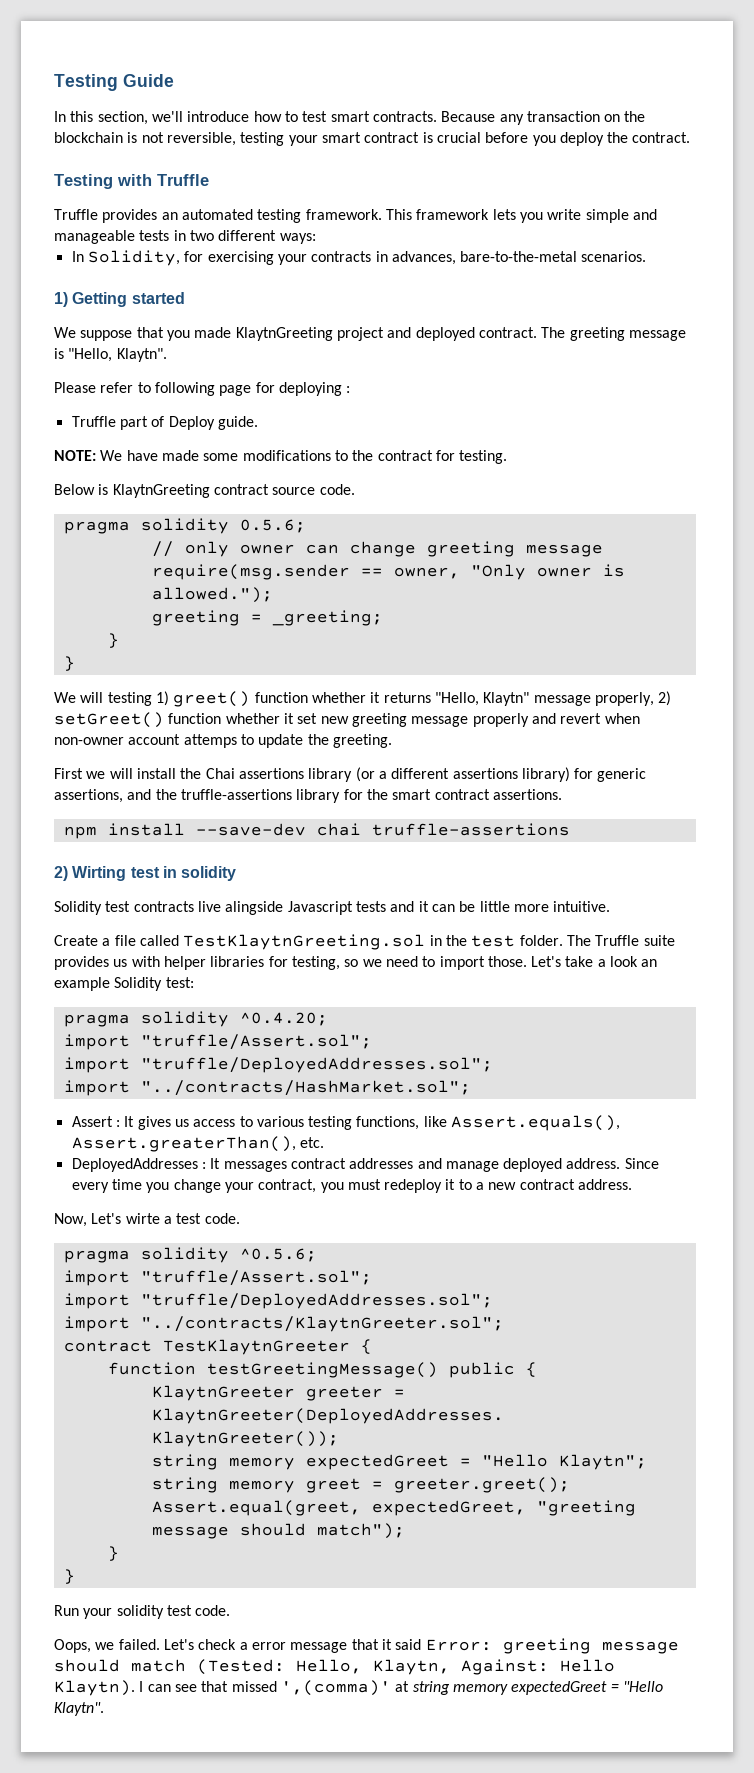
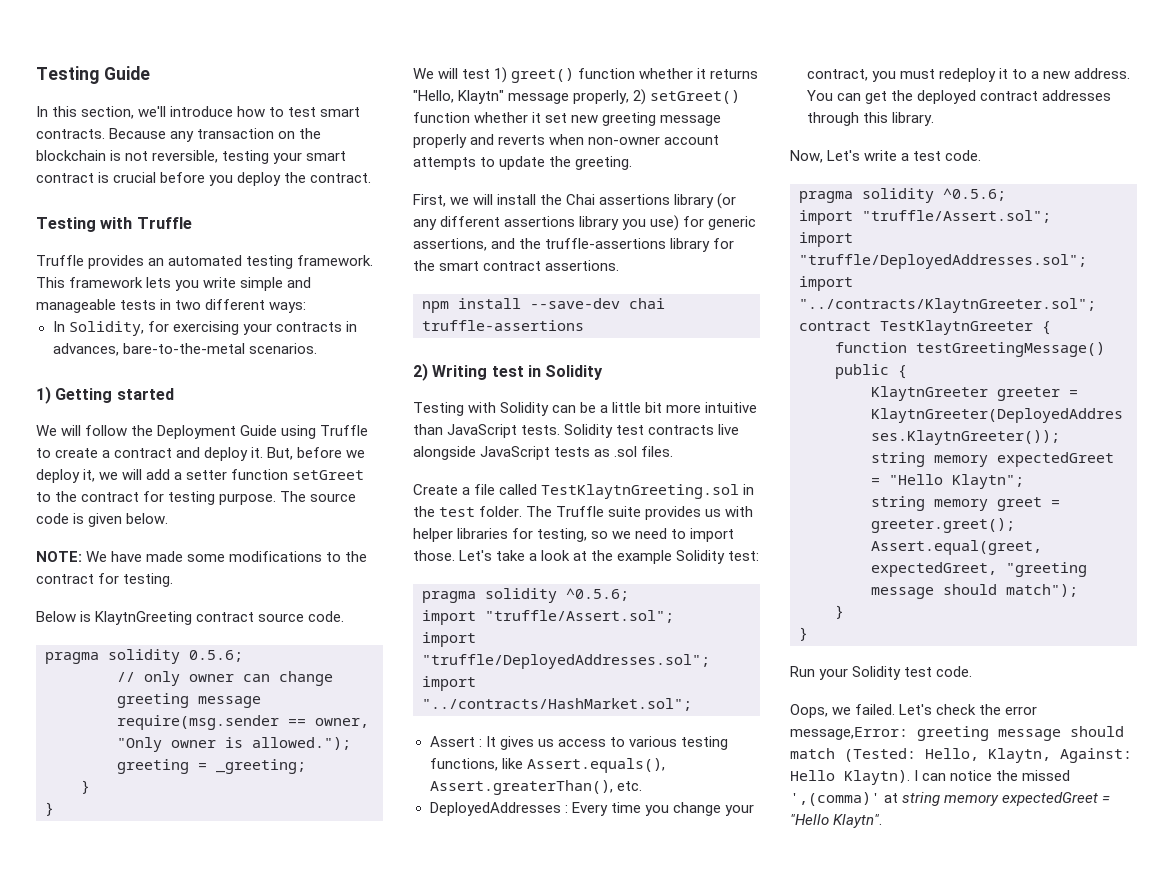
- We suppose that you made KlaytnGreeting project and deployed contract. The greeting message is "Hello, Klaytn".
- Please refer to following page for deploying :
- Truffle part of Deploy guide.
+ We will follow the Deployment Guide using Truffle to create a contract and deploy it. But, before we deploy it, we will add a setter function setGreet to the contract for testing purpose. The source code is given below.
- We will testing 1) greet() function whether it returns "Hello, Klaytn" message properly, 2) setGreet() function whether it set new greeting message properly and revert when non-owner account attemps to update the greeting.
+ We will test 1) greet() function whether it returns "Hello, Klaytn" message properly, 2) setGreet() function whether it set new greeting message properly and reverts when non-owner account attempts to update the greeting.
- First we will install the Chai assertions library (or a different assertions library) for generic assertions, and the truffle-assertions library for the smart contract assertions.
+ First, we will install the Chai assertions library (or any different assertions library you use) for generic assertions, and the truffle-assertions library for the smart contract assertions.
- 2) Wirting test in solidity
- Solidity test contracts live alingside Javascript tests and it can be little more intuitive.
+ 2) Writing test in Solidity
+ Testing with Solidity can be a little bit more intuitive than JavaScript tests. Solidity test contracts live alongside JavaScript tests as .sol files.
- Let's take a look an example Solidity test:
- pragma solidity ^0.4.20;
+ Let's take a look at the example Solidity test:
+ pragma solidity ^0.5.6;
- DeployedAddresses : It messages contract addresses and manage deployed address. Since every time you change your contract, you must redeploy it to a new contract address.
+ DeployedAddresses : Every time you change your contract, you must redeploy it to a new address. You can get the deployed contract addresses through this library.
- Now, Let's wirte a test code.
+ Now, Let's write a test code.
- Run your solidity test code.
+ Run your Solidity test code.
- Let's check a error message that it said Error: greeting message should match (Tested: Hello, Klaytn, Against: Hello Klaytn).
+ Let's check the error message,Error: greeting message should match (Tested: Hello, Klaytn, Against: Hello Klaytn).
- I can see that missed ',(comma)' at string memory expectedGreet = "Hello Klaytn".
+ I can notice the missed ',(comma)' at string memory expectedGreet = "Hello Klaytn".

